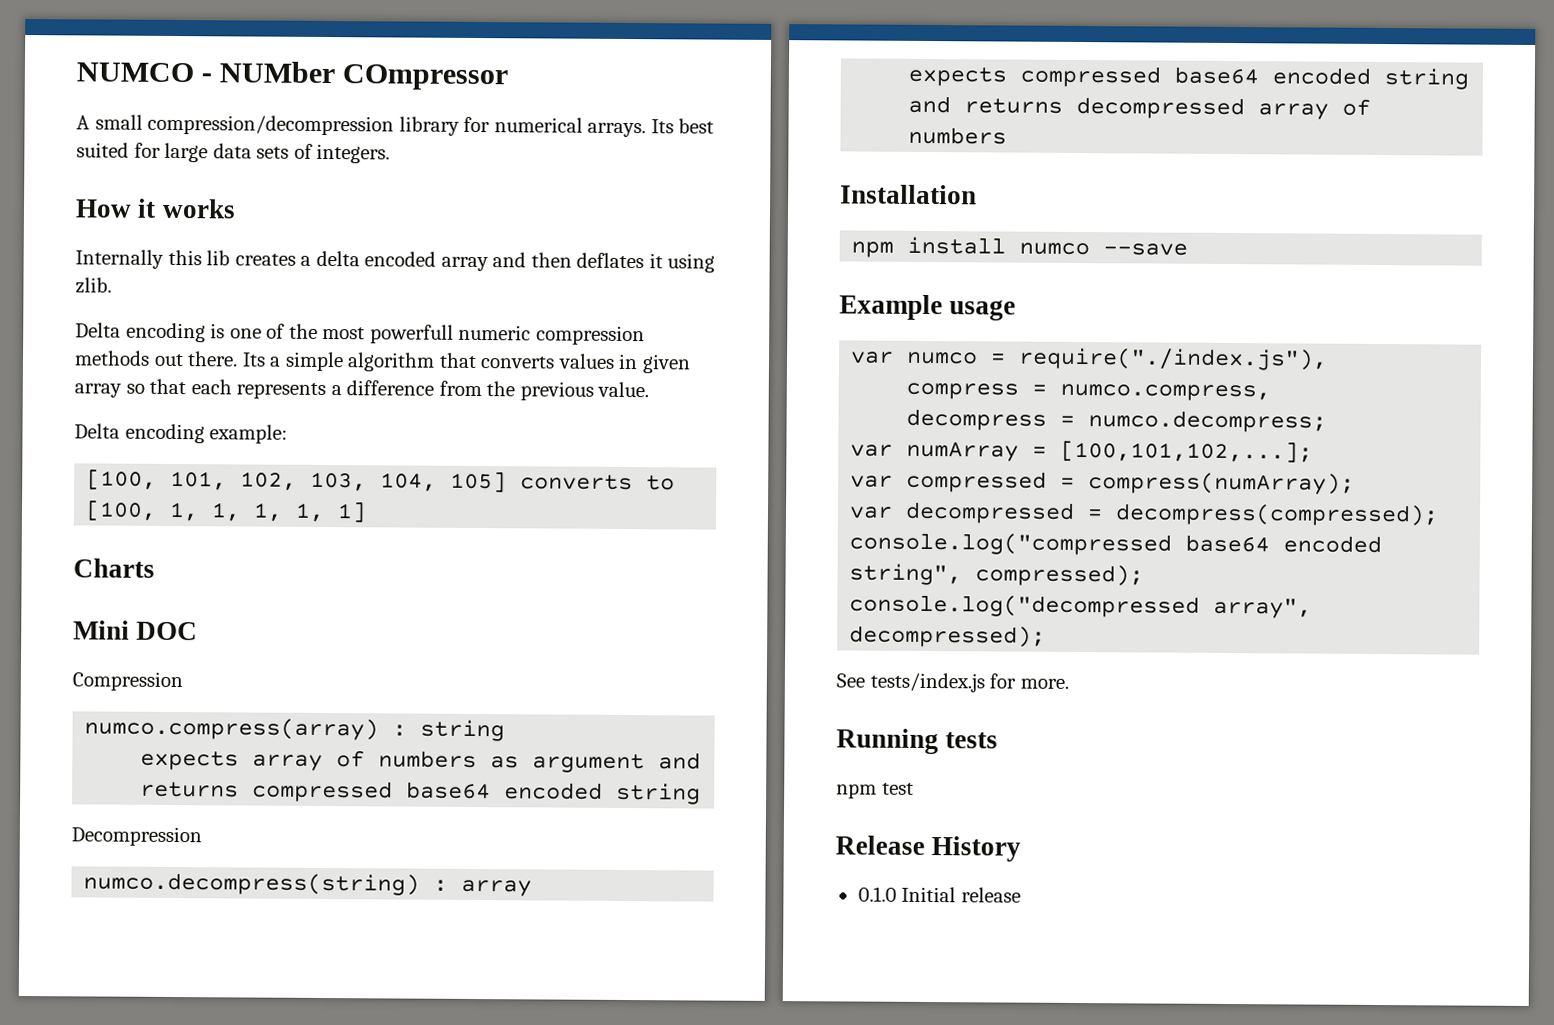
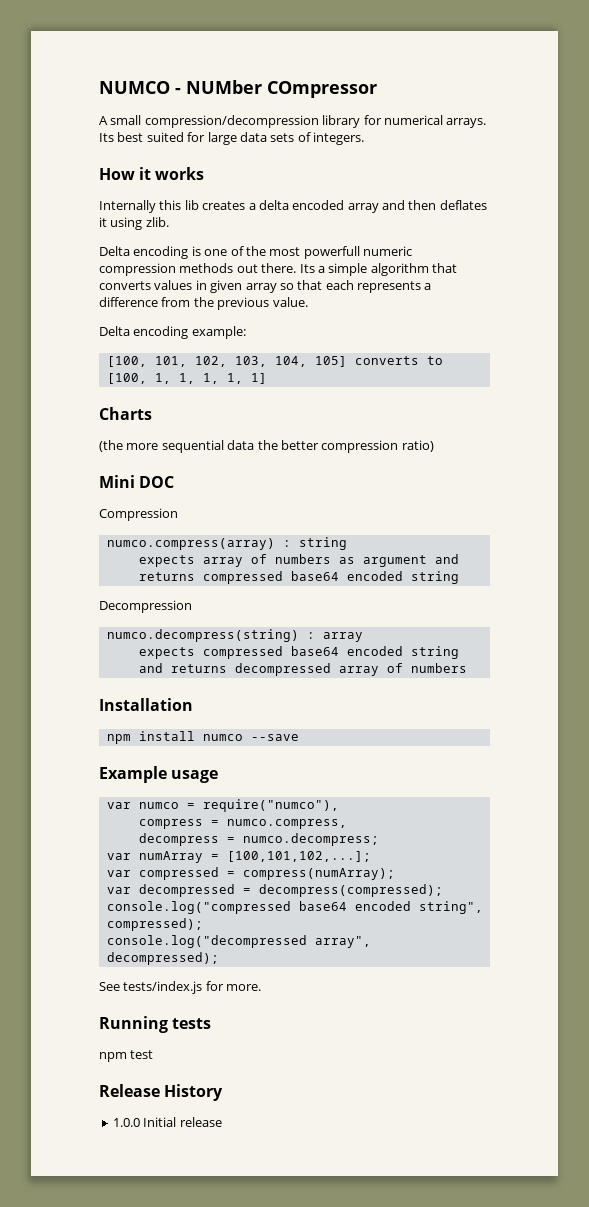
+ (the more sequential data the better compression ratio)
- var numco = require("./index.js"),
+ var numco = require("numco"),
- 0.1.0 Initial release
+ 1.0.0 Initial release

